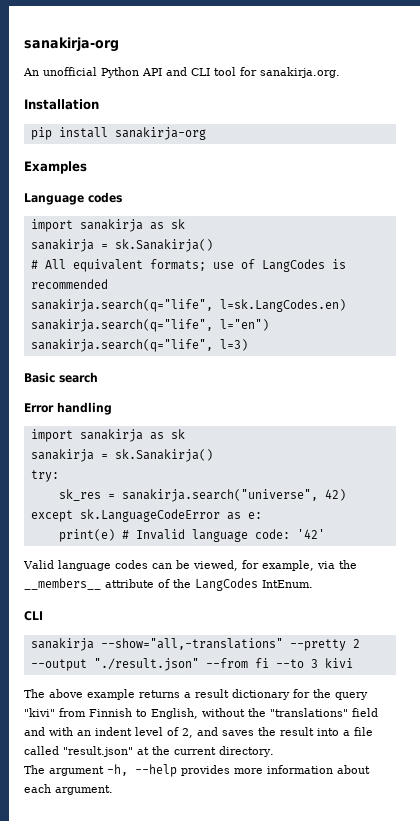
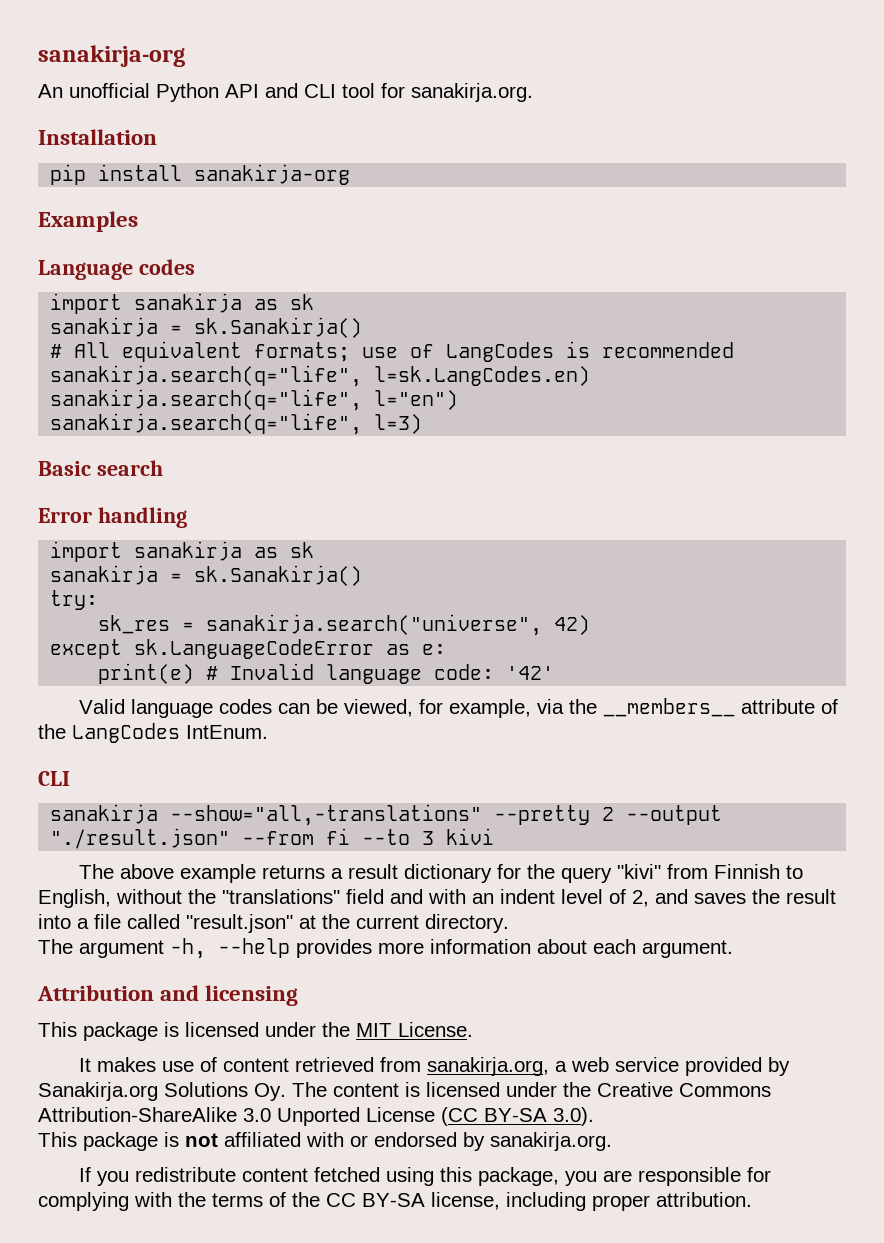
+ Attribution and licensing
+ This package is licensed under the MIT License.
+ It makes use of content retrieved from sanakirja.org, a web service provided by Sanakirja.org Solutions Oy. The content is licensed under the Creative Commons Attribution-ShareAlike 3.0 Unported License (CC BY-SA 3.0).
+ This package is not affiliated with or endorsed by sanakirja.org.
+ If you redistribute content fetched using this package, you are responsible for complying with the terms of the CC BY-SA license, including proper attribution.

